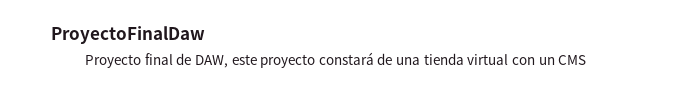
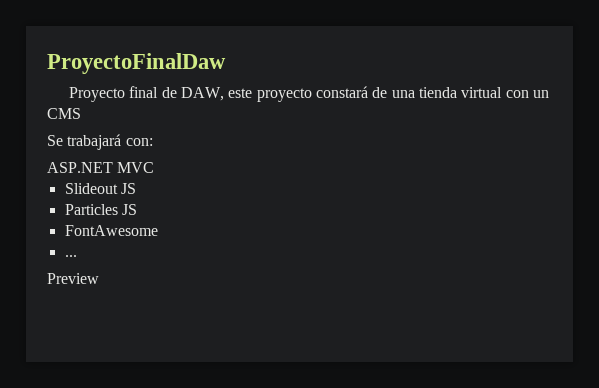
+ Se trabajará con:
+ ASP.NET MVC
+ Slideout JS
+ Particles JS
+ FontAwesome
+ ...
+ Preview

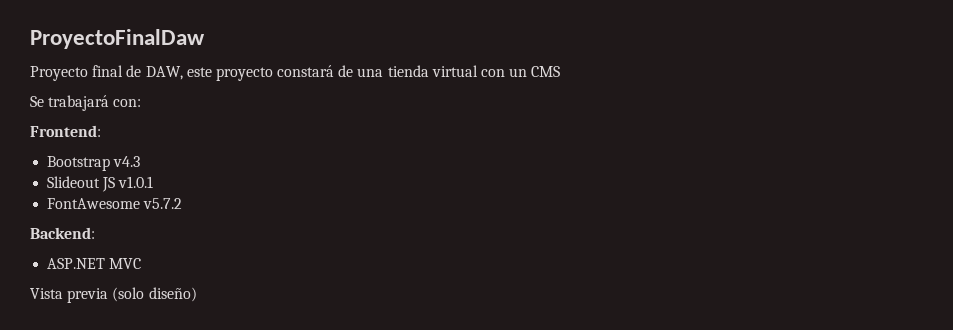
+ Frontend:
+ Bootstrap v4.3
+ Slideout JS v1.0.1
+ FontAwesome v5.7.2
+ Backend:
  ASP.NET MVC
- Slideout JS
- Particles JS
- FontAwesome
- ...
- Preview
+ Vista previa (solo diseño)

